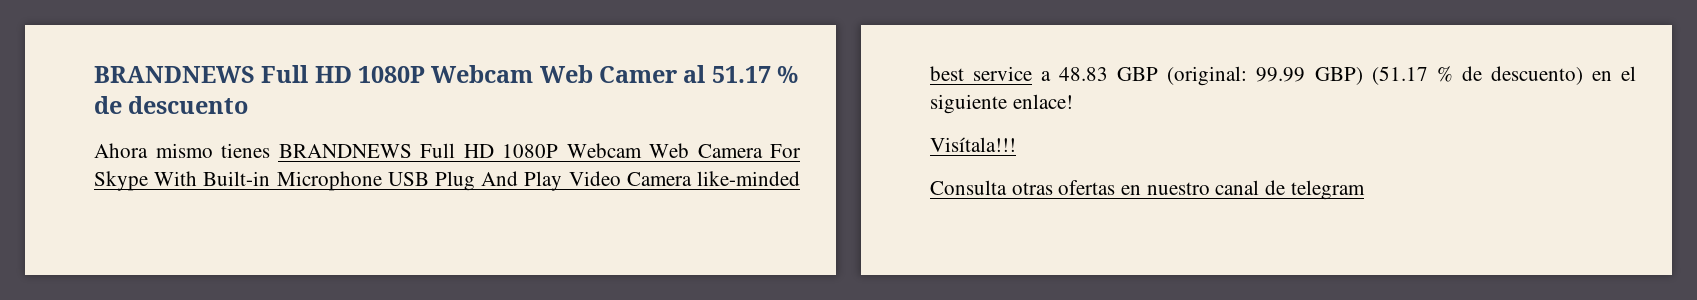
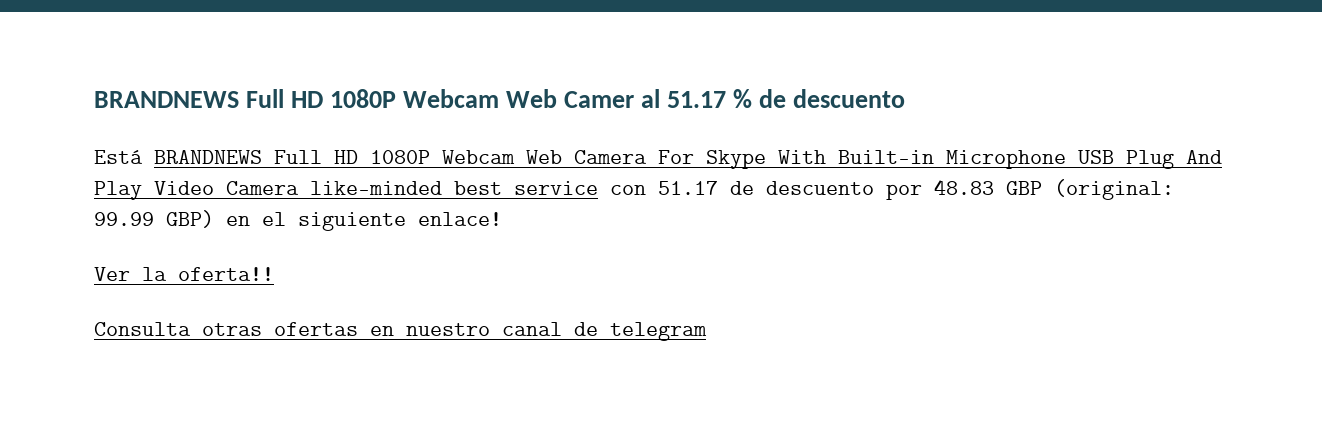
- Ahora mismo tienes BRANDNEWS Full HD 1080P Webcam Web Camera For Skype With Built-in Microphone USB Plug And Play Video Camera like-minded best service a 48.83 GBP (original: 99.99 GBP) (51.17 % de descuento) en el siguiente enlace!
+ Está BRANDNEWS Full HD 1080P Webcam Web Camera For Skype With Built-in Microphone USB Plug And Play Video Camera like-minded best service con 51.17 de descuento por 48.83 GBP (original: 99.99 GBP) en el siguiente enlace!
- Visítala!!!
+ Ver la oferta!!

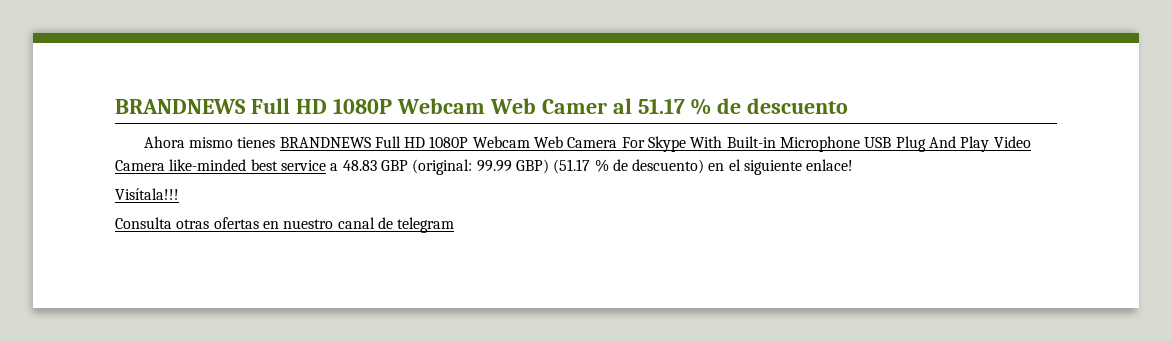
- Está BRANDNEWS Full HD 1080P Webcam Web Camera For Skype With Built-in Microphone USB Plug And Play Video Camera like-minded best service con 51.17 de descuento por 48.83 GBP (original: 99.99 GBP) en el siguiente enlace!
+ Ahora mismo tienes BRANDNEWS Full HD 1080P Webcam Web Camera For Skype With Built-in Microphone USB Plug And Play Video Camera like-minded best service a 48.83 GBP (original: 99.99 GBP) (51.17 % de descuento) en el siguiente enlace!
- Ver la oferta!!
+ Visítala!!!

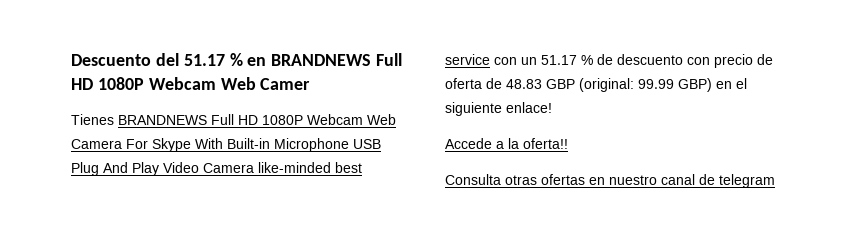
- BRANDNEWS Full HD 1080P Webcam Web Camer al 51.17 % de descuento
- Ahora mismo tienes BRANDNEWS Full HD 1080P Webcam Web Camera For Skype With Built-in Microphone USB Plug And Play Video Camera like-minded best service a 48.83 GBP (original: 99.99 GBP) (51.17 % de descuento) en el siguiente enlace!
+ Descuento del 51.17 % en BRANDNEWS Full HD 1080P Webcam Web Camer
+ Tienes BRANDNEWS Full HD 1080P Webcam Web Camera For Skype With Built-in Microphone USB Plug And Play Video Camera like-minded best service con un 51.17 % de descuento con precio de oferta de 48.83 GBP (original: 99.99 GBP) en el siguiente enlace!
- Visítala!!!
+ Accede a la oferta!!

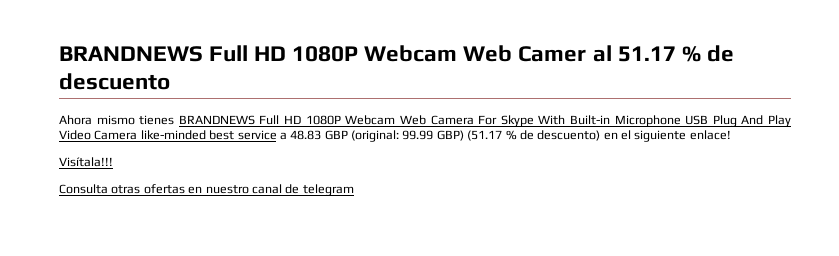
- Descuento del 51.17 % en BRANDNEWS Full HD 1080P Webcam Web Camer
- Tienes BRANDNEWS Full HD 1080P Webcam Web Camera For Skype With Built-in Microphone USB Plug And Play Video Camera like-minded best service con un 51.17 % de descuento con precio de oferta de 48.83 GBP (original: 99.99 GBP) en el siguiente enlace!
+ BRANDNEWS Full HD 1080P Webcam Web Camer al 51.17 % de descuento
+ Ahora mismo tienes BRANDNEWS Full HD 1080P Webcam Web Camera For Skype With Built-in Microphone USB Plug And Play Video Camera like-minded best service a 48.83 GBP (original: 99.99 GBP) (51.17 % de descuento) en el siguiente enlace!
- Accede a la oferta!!
+ Visítala!!!

